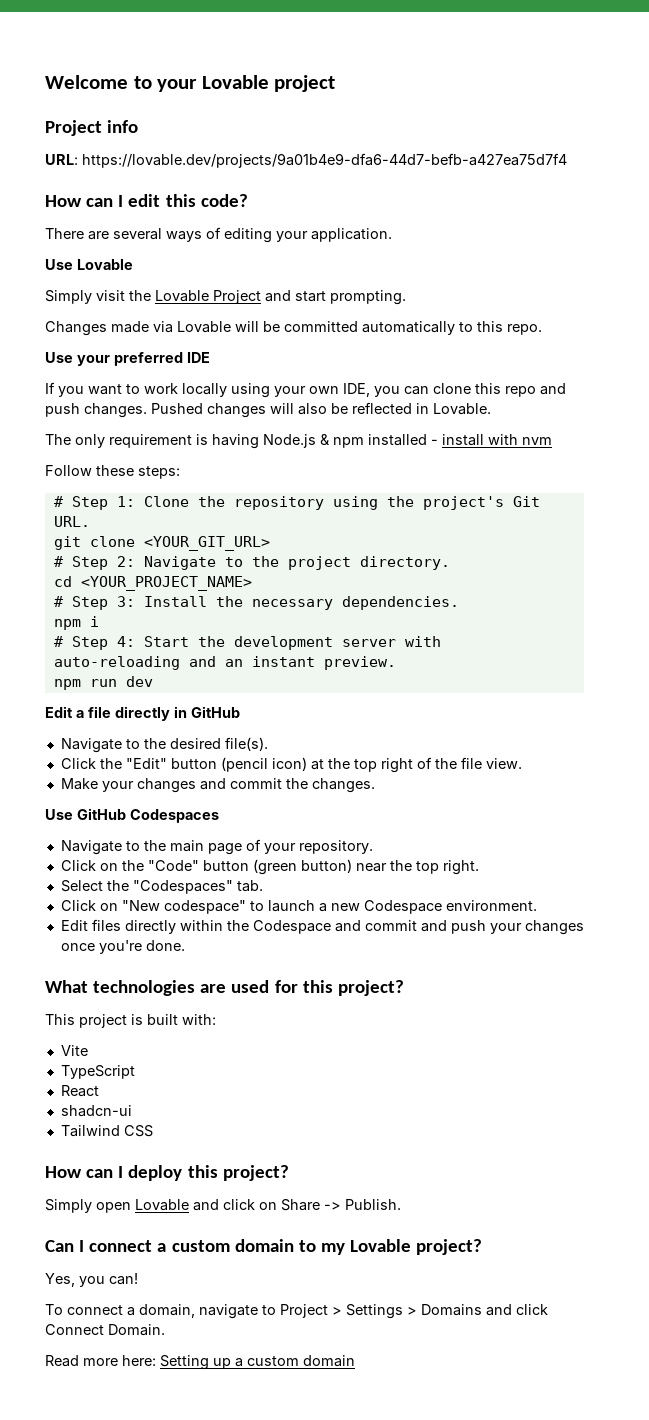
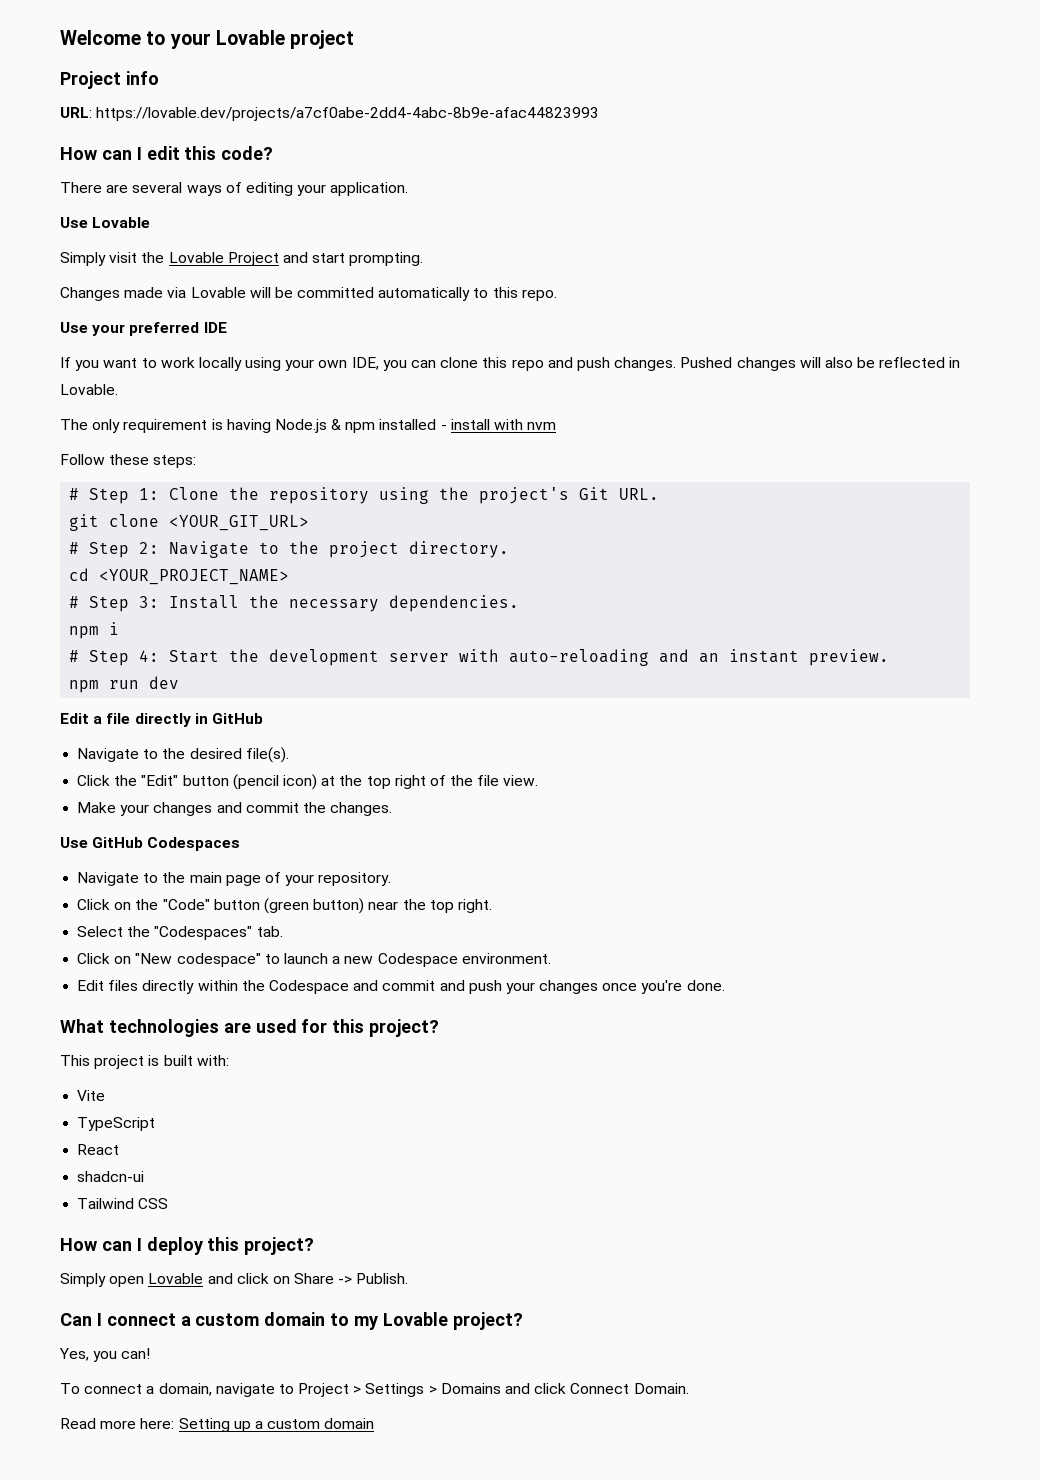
- URL: https://lovable.dev/projects/9a01b4e9-dfa6-44d7-befb-a427ea75d7f4
+ URL: https://lovable.dev/projects/a7cf0abe-2dd4-4abc-8b9e-afac44823993

